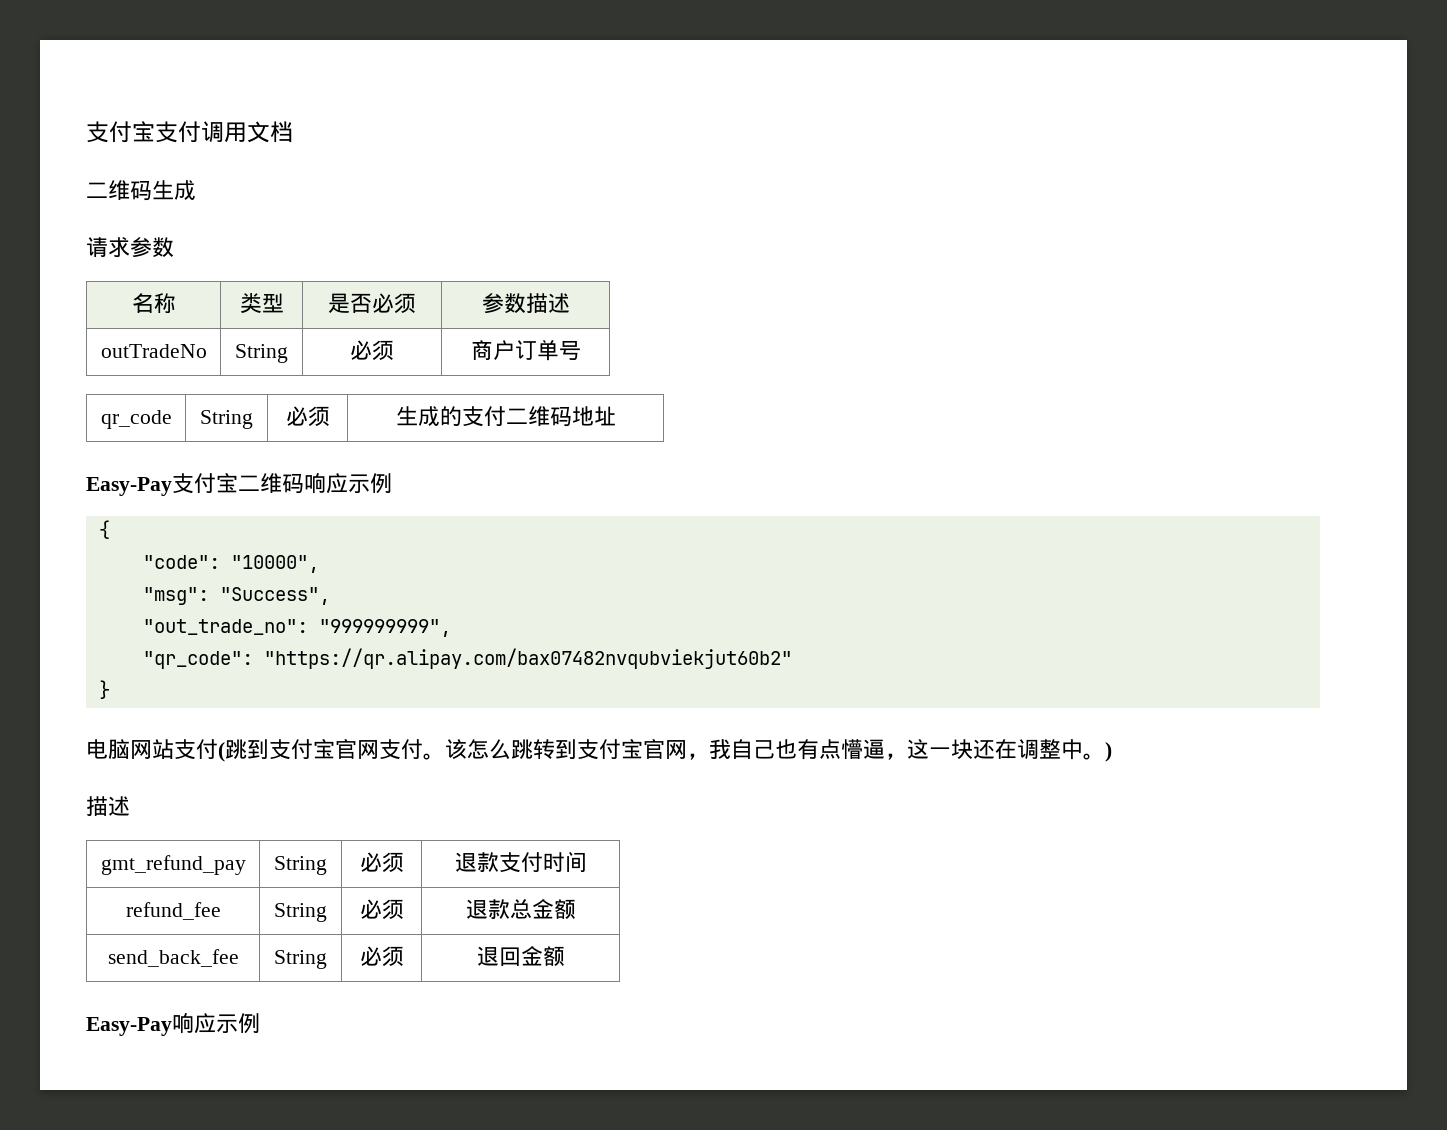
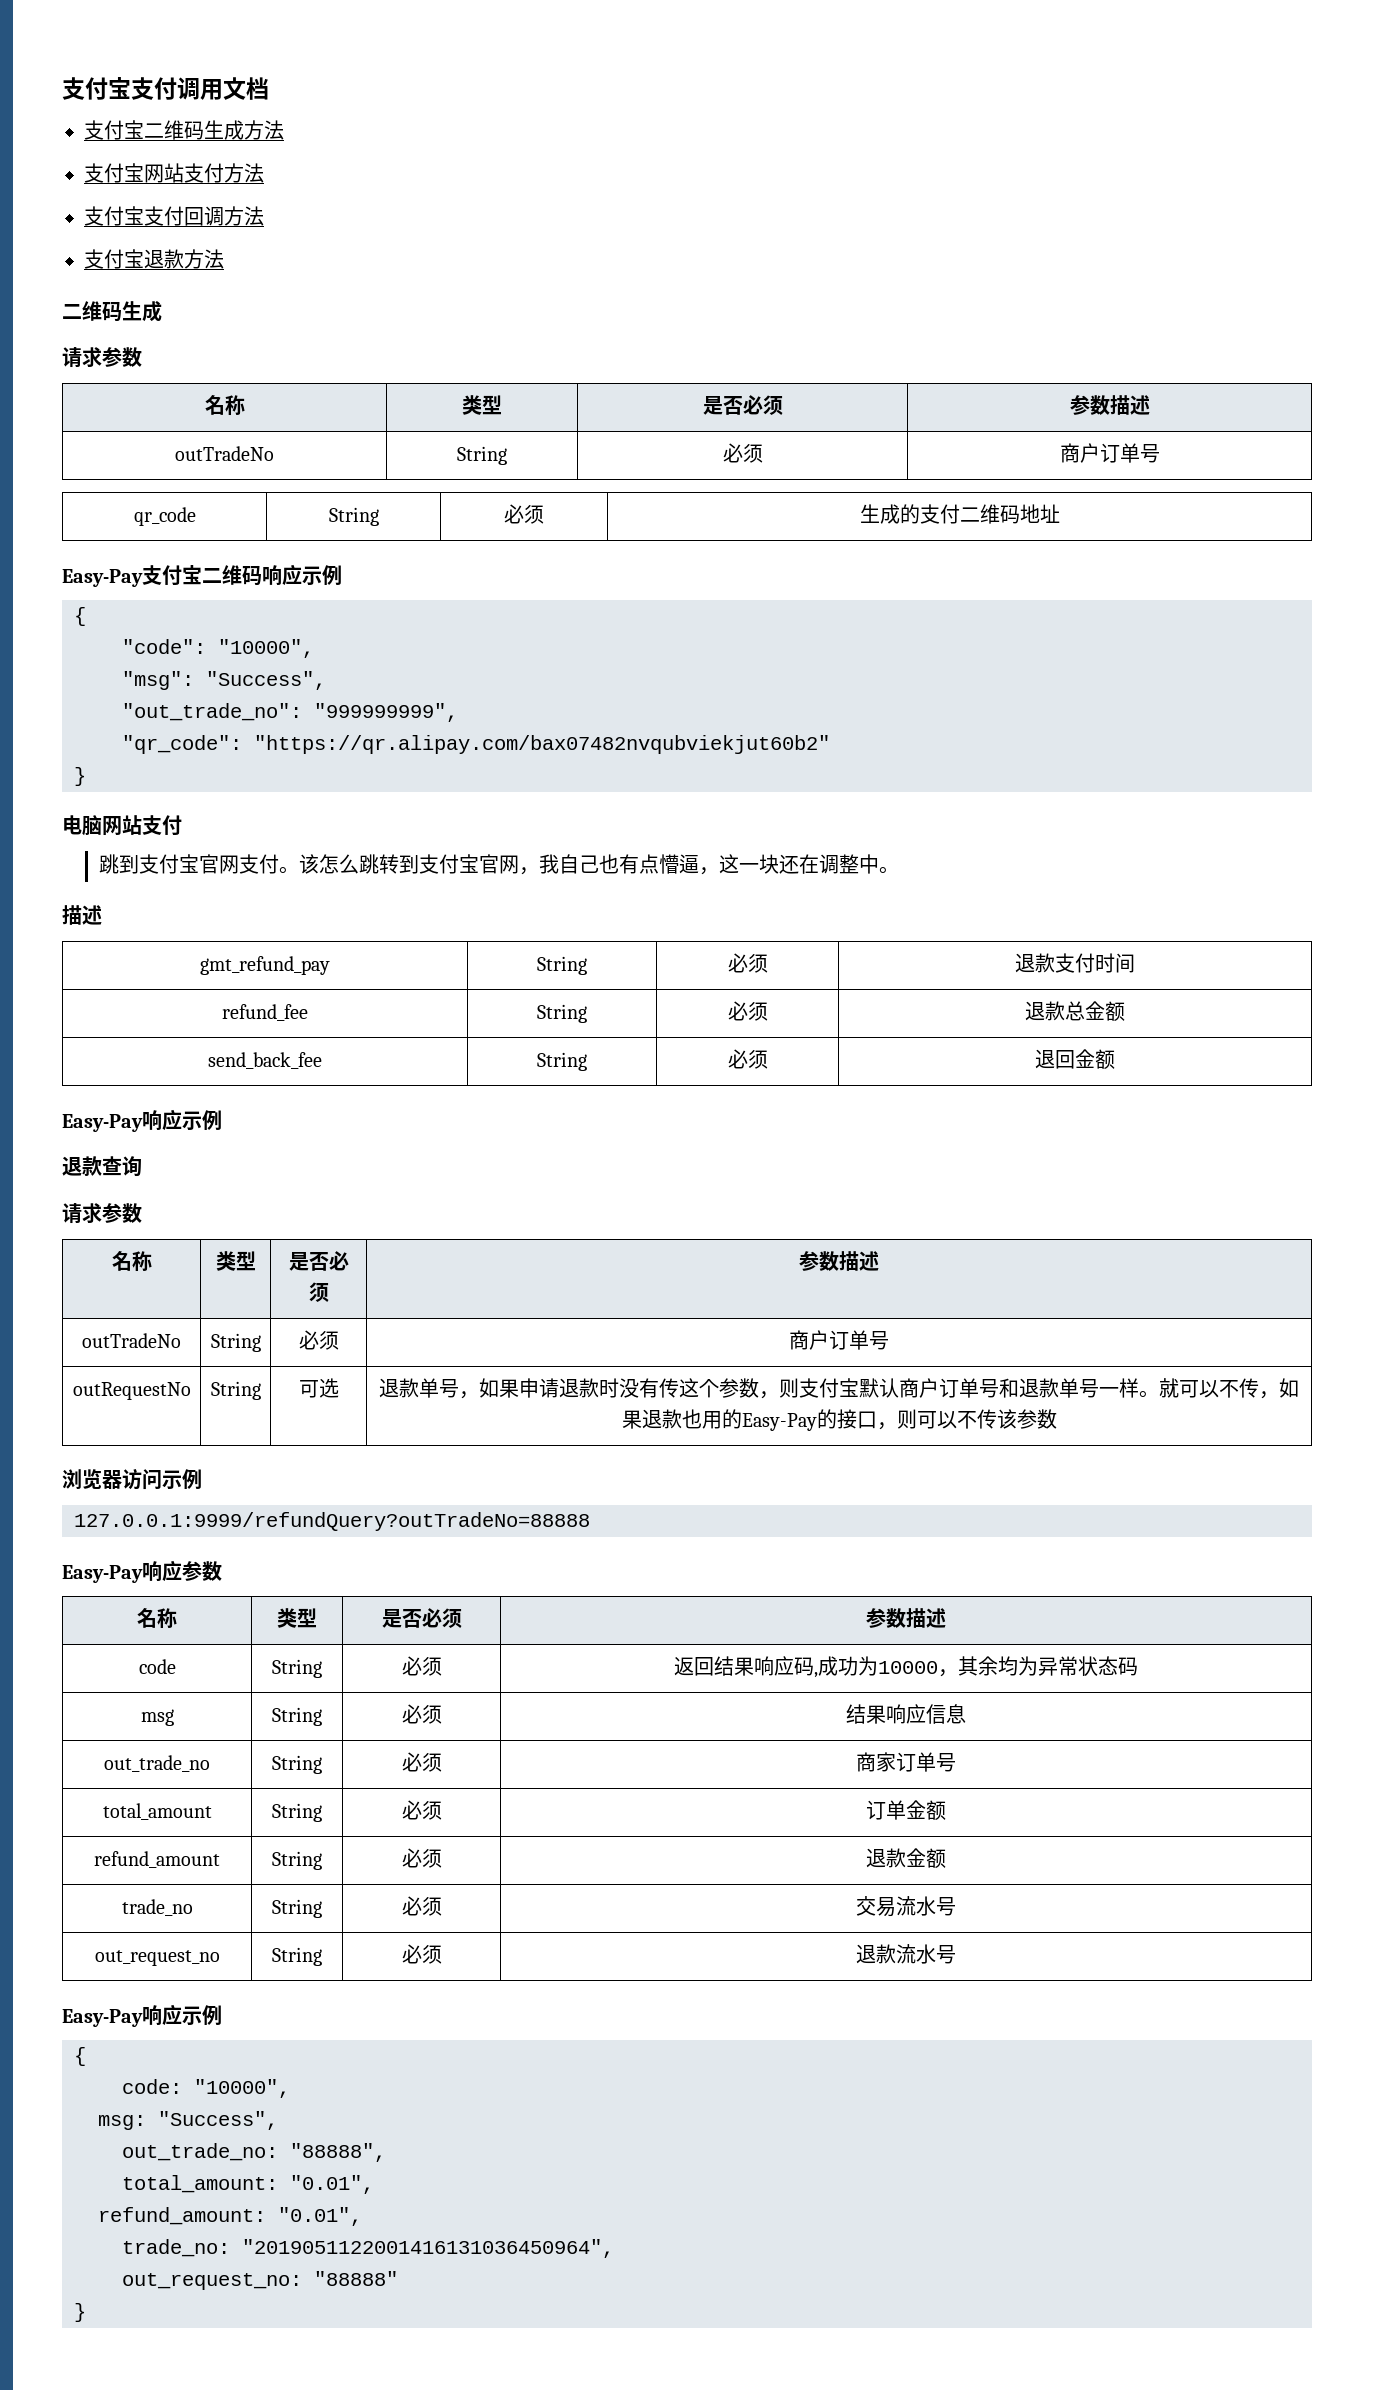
+ 支付宝二维码生成方法
+ 支付宝网站支付方法
+ 支付宝支付回调方法
+ 支付宝退款方法
- 电脑网站支付(跳到支付宝官网支付。
+ 电脑网站支付
+ 跳到支付宝官网支付。
- 该怎么跳转到支付宝官网，我自己也有点懵逼，这一块还在调整中。)
+ 该怎么跳转到支付宝官网，我自己也有点懵逼，这一块还在调整中。
+ 退款查询
+ 请求参数
+ 名称 | 类型 | 是否必须 | 参数描述
+ outTradeNo | String | 必须 | 商户订单号
+ outRequestNo | String | 可选 | 退款单号，如果申请退款时没有传这个参数，则支付宝默认商户订单号和退款单号一样。就可以不传，如果退款也用的Easy-Pay的接口，则可以不传该参数
+ 浏览器访问示例
+ 127.0.0.1:9999/refundQuery?outTradeNo=88888
+ Easy-Pay响应参数
+ 名称 | 类型 | 是否必须 | 参数描述
+ code | String | 必须 | 返回结果响应码,成功为10000，其余均为异常状态码
+ msg | String | 必须 | 结果响应信息
+ out_trade_no | String | 必须 | 商家订单号
+ total_amount | String | 必须 | 订单金额
+ refund_amount | String | 必须 | 退款金额
+ trade_no | String | 必须 | 交易流水号
+ out_request_no | String | 必须 | 退款流水号
+ Easy-Pay响应示例
+ {
+ code: "10000",
+ msg: "Success",
+ out_trade_no: "88888",
+ total_amount: "0.01",
+ refund_amount: "0.01",
+ trade_no: "2019051122001416131036450964",
+ out_request_no: "88888"
+ }

